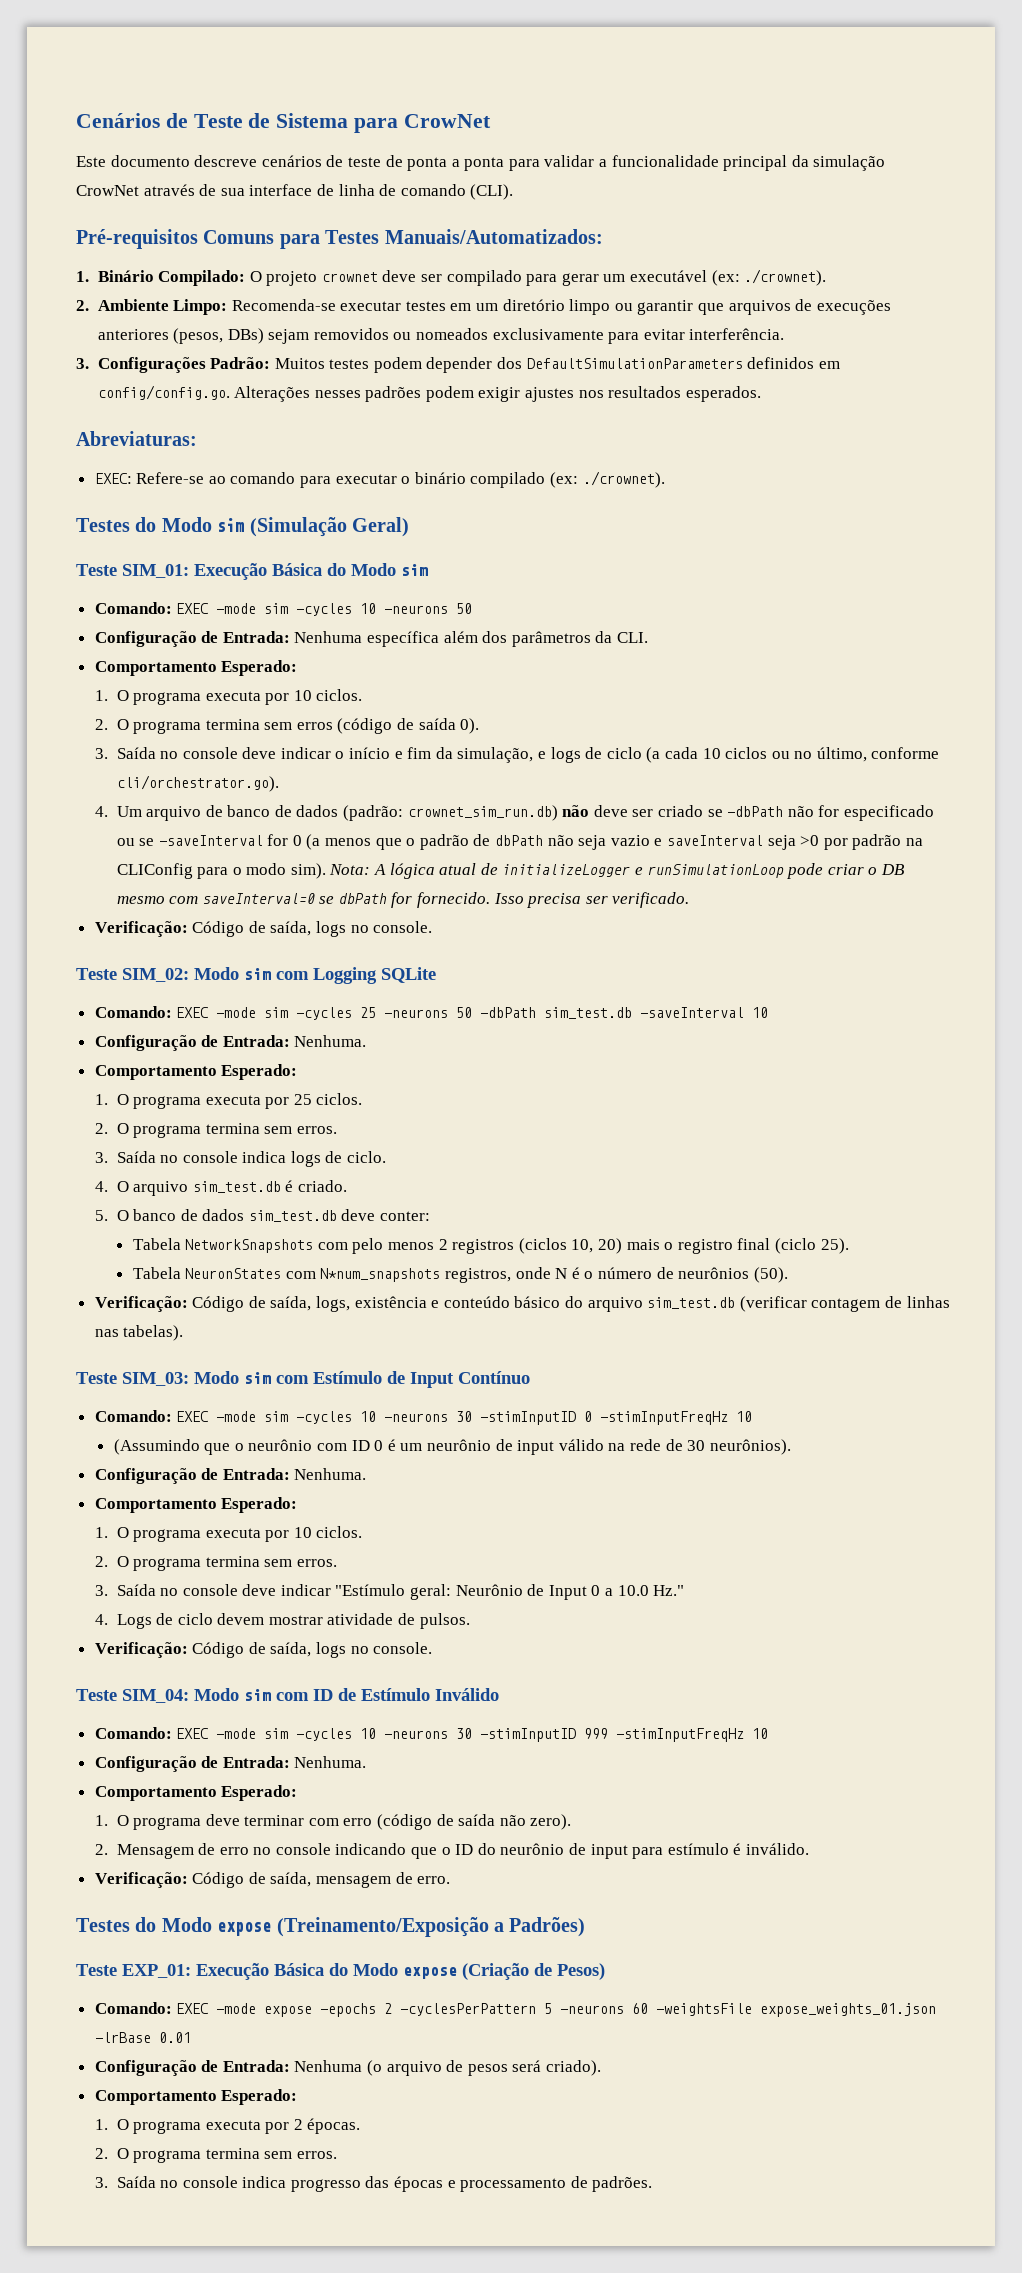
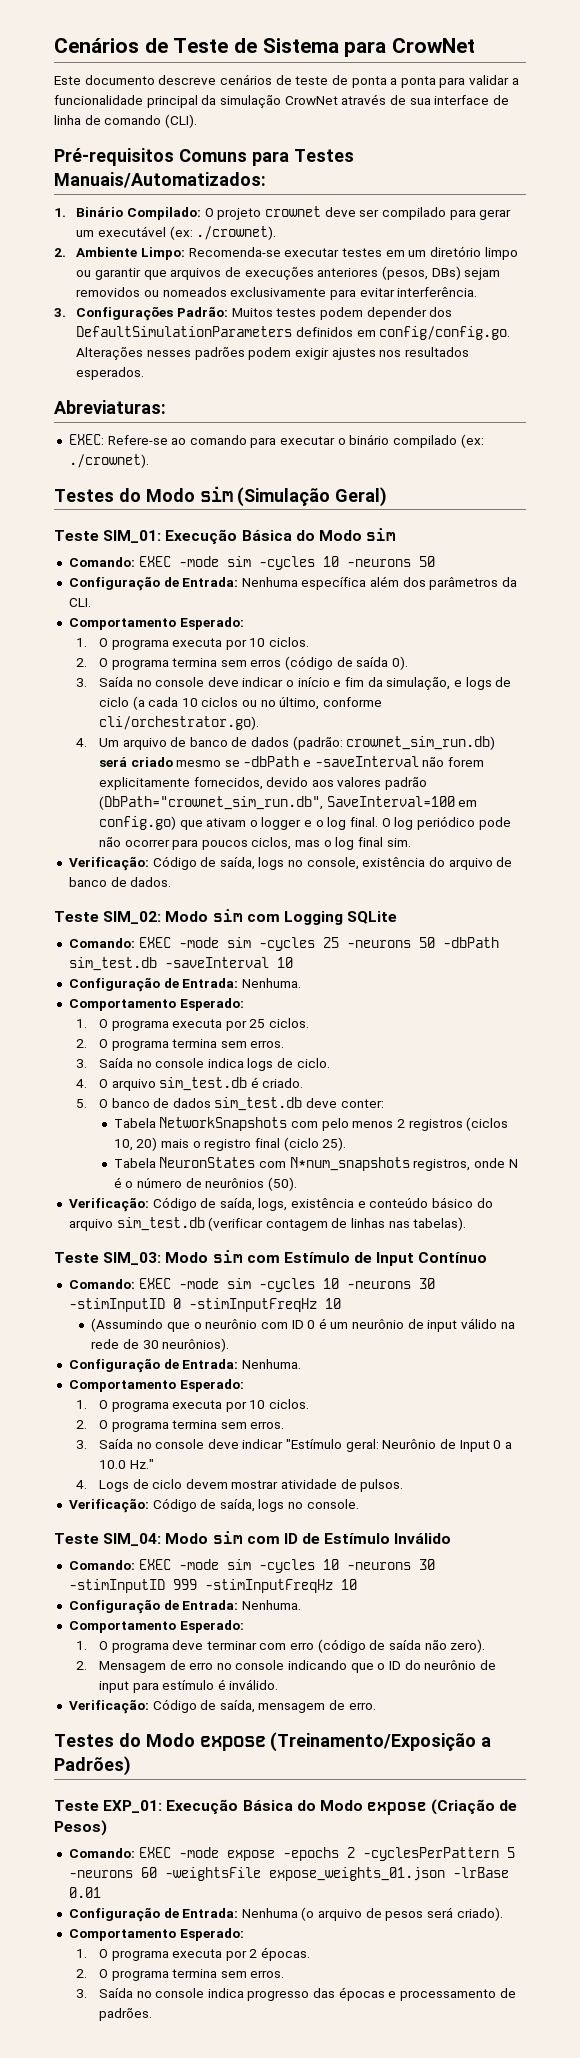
- 4. Um arquivo de banco de dados (padrão: crownet_sim_run.db) não deve ser criado se -dbPath não for especificado ou se -saveInterval for 0 (a menos que o padrão de dbPath não seja vazio e saveInterval seja >0 por padrão na CLIConfig para o modo sim). Nota: A lógica atual de initializeLogger e runSimulationLoop pode criar o DB mesmo com saveInterval=0 se dbPath for fornecido. Isso precisa ser verificado.
- Verificação: Código de saída, logs no console.
+ 4. Um arquivo de banco de dados (padrão: crownet_sim_run.db) será criado mesmo se -dbPath e -saveInterval não forem explicitamente fornecidos, devido aos valores padrão (DbPath="crownet_sim_run.db", SaveInterval=100 em config.go) que ativam o logger e o log final. O log periódico pode não ocorrer para poucos ciclos, mas o log final sim.
+ Verificação: Código de saída, logs no console, existência do arquivo de banco de dados.

